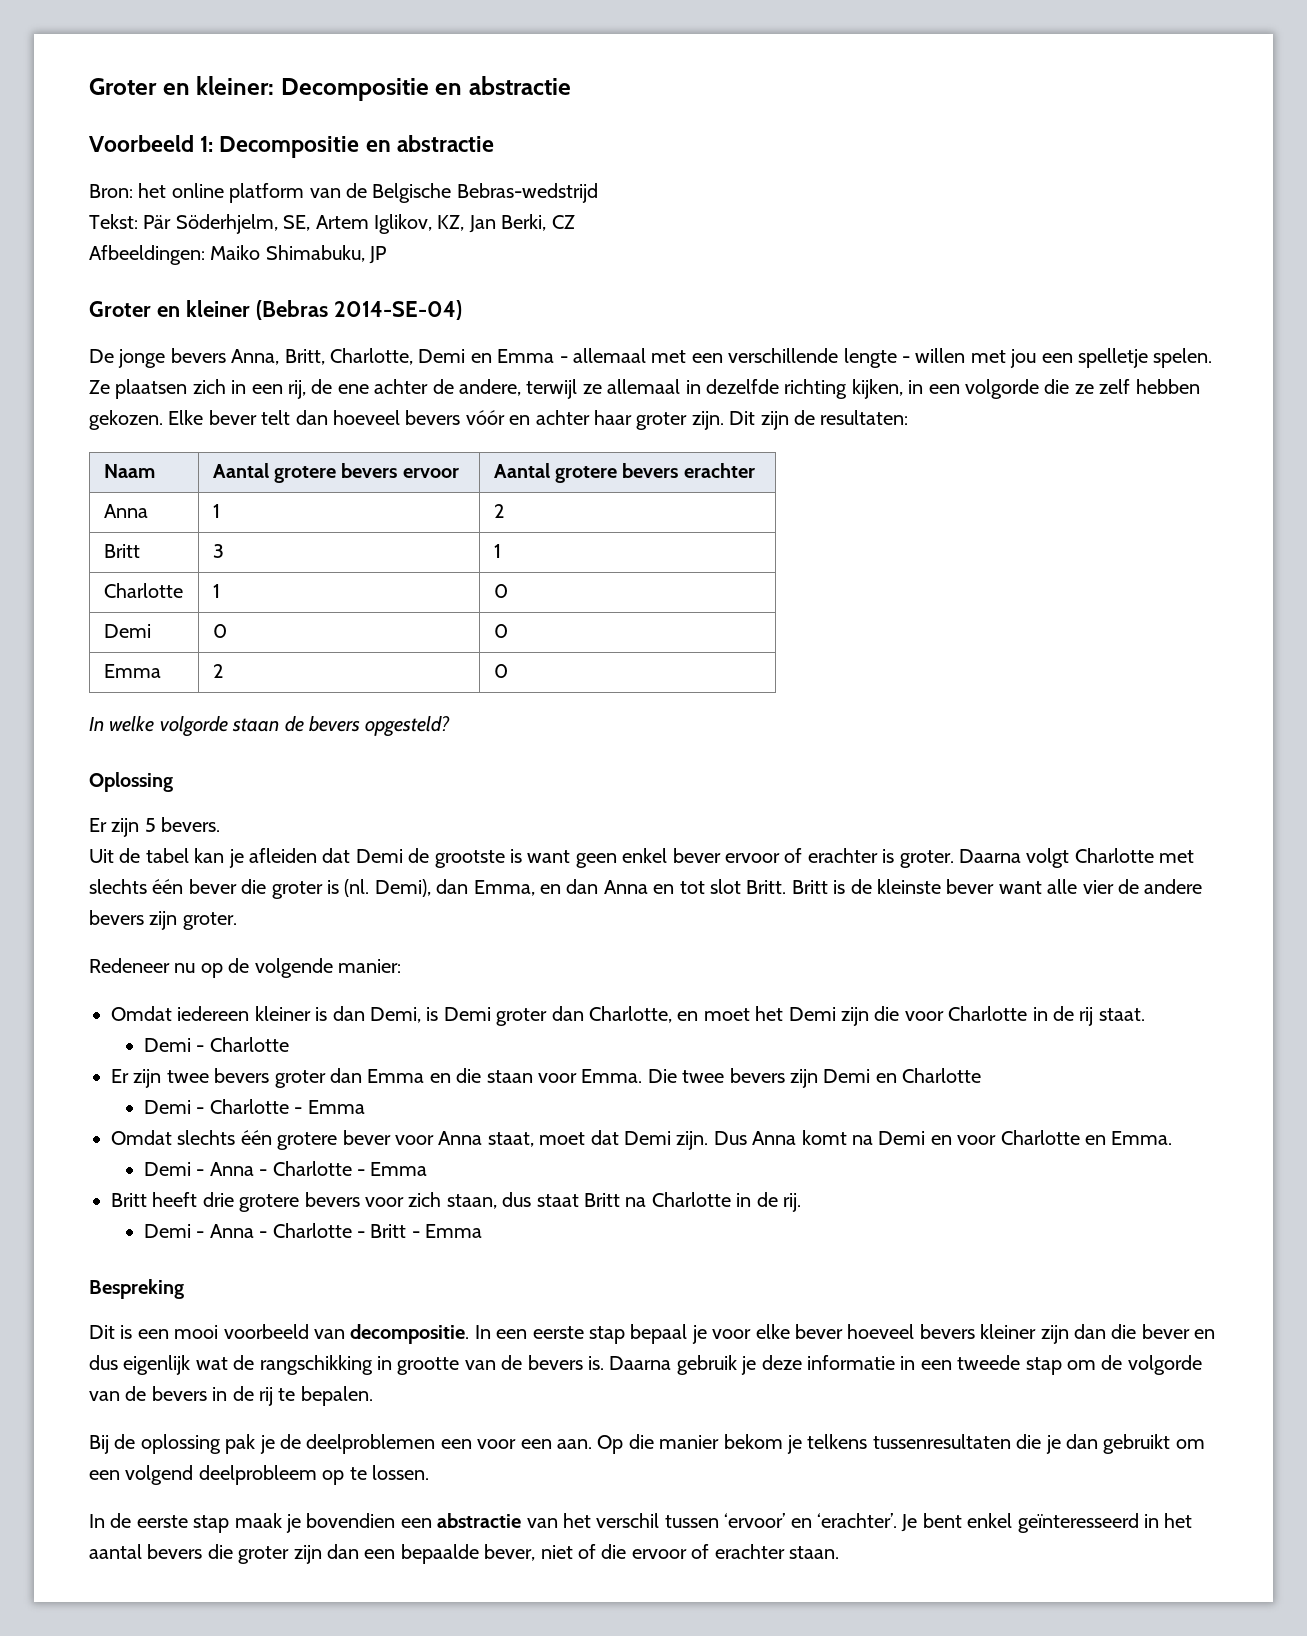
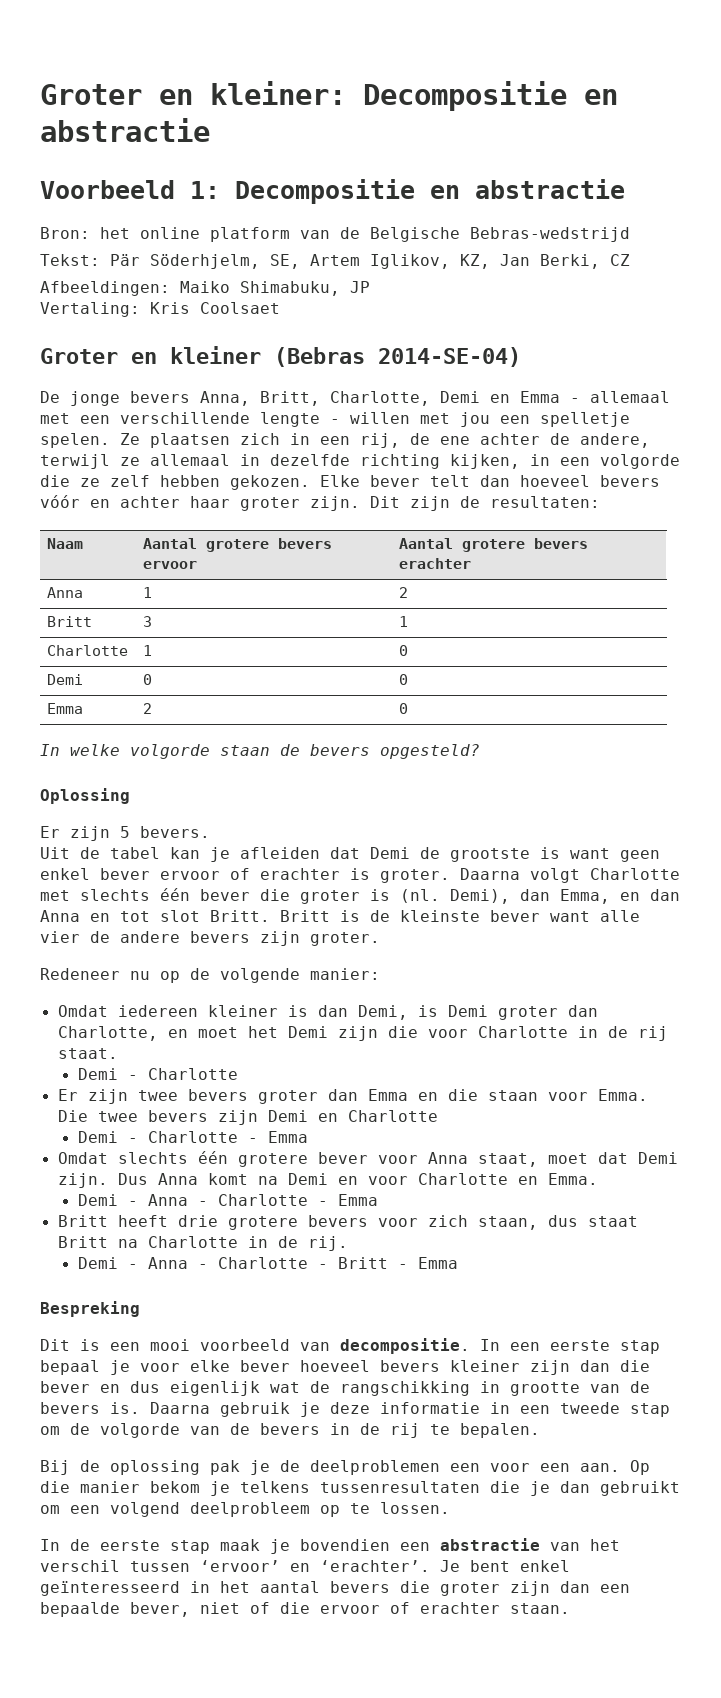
+ Vertaling: Kris Coolsaet

